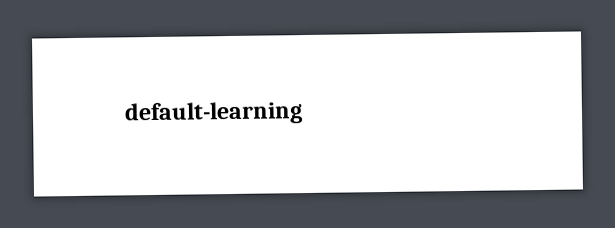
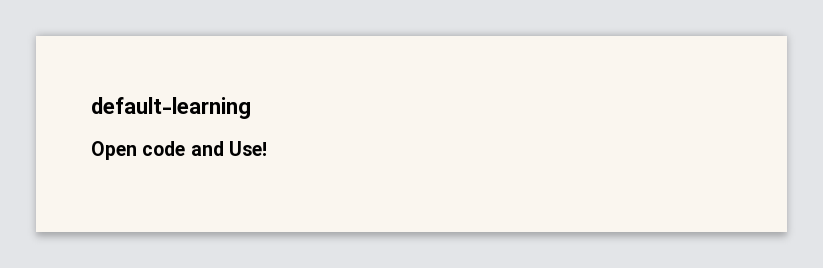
+ Open code and Use!

